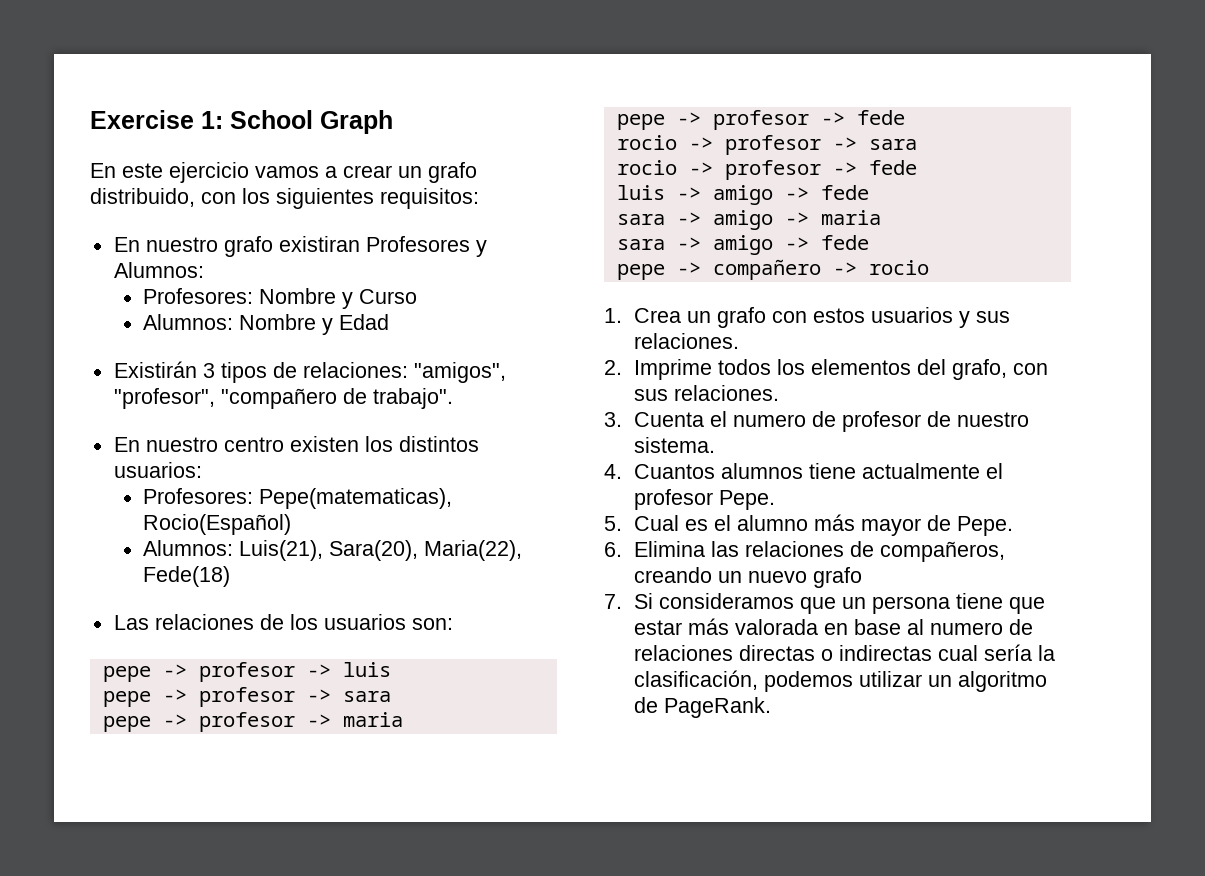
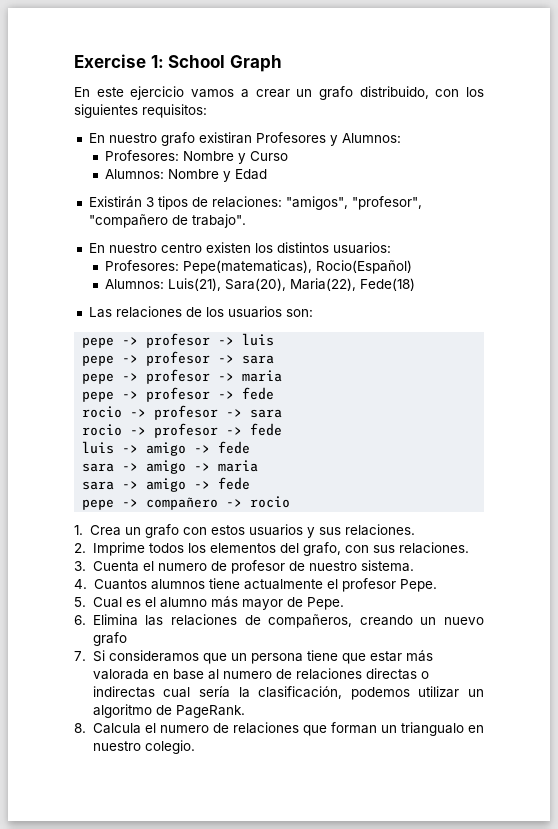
+ 8. Calcula el numero de relaciones que forman un triangualo en nuestro colegio.

